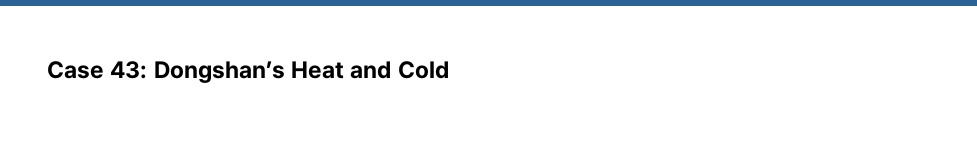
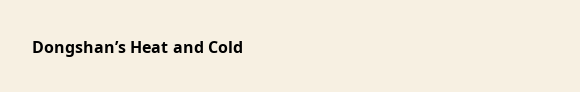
- Case 43: Dongshan’s Heat and Cold
+ Dongshan’s Heat and Cold

